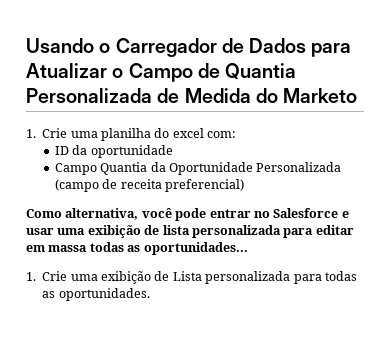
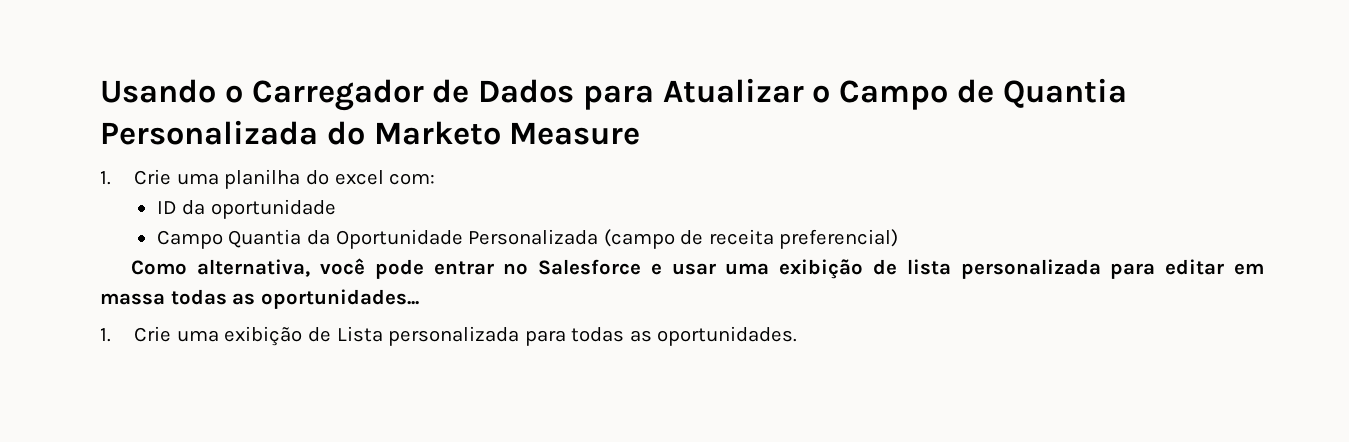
- Usando o Carregador de Dados para Atualizar o Campo de Quantia Personalizada de Medida do Marketo
+ Usando o Carregador de Dados para Atualizar o Campo de Quantia Personalizada do Marketo Measure

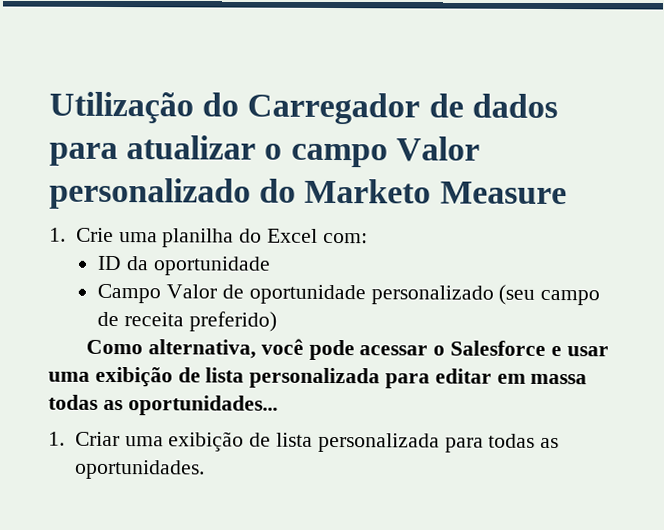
- Usando o Carregador de Dados para Atualizar o Campo de Quantia Personalizada do Marketo Measure
+ Utilização do Carregador de dados para atualizar o campo Valor personalizado do Marketo Measure
- 1. Crie uma planilha do excel com:
+ 1. Crie uma planilha do Excel com:
- Campo Quantia da Oportunidade Personalizada (campo de receita preferencial)
+ Campo Valor de oportunidade personalizado (seu campo de receita preferido)
- Como alternativa, você pode entrar no Salesforce e usar uma exibição de lista personalizada para editar em massa todas as oportunidades...
+ Como alternativa, você pode acessar o Salesforce e usar uma exibição de lista personalizada para editar em massa todas as oportunidades...
- 1. Crie uma exibição de Lista personalizada para todas as oportunidades.
+ 1. Criar uma exibição de lista personalizada para todas as oportunidades.

